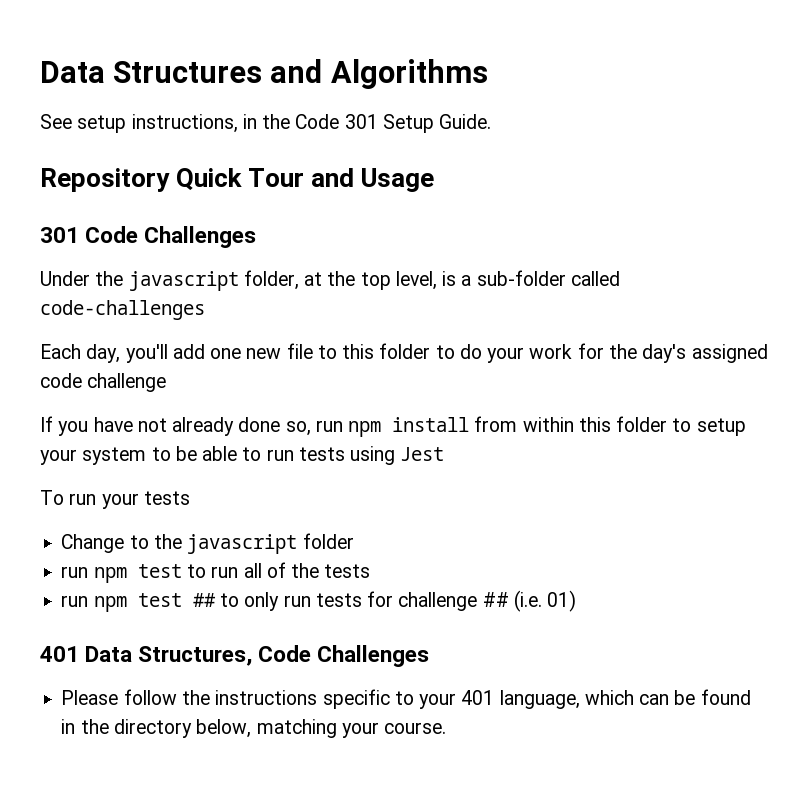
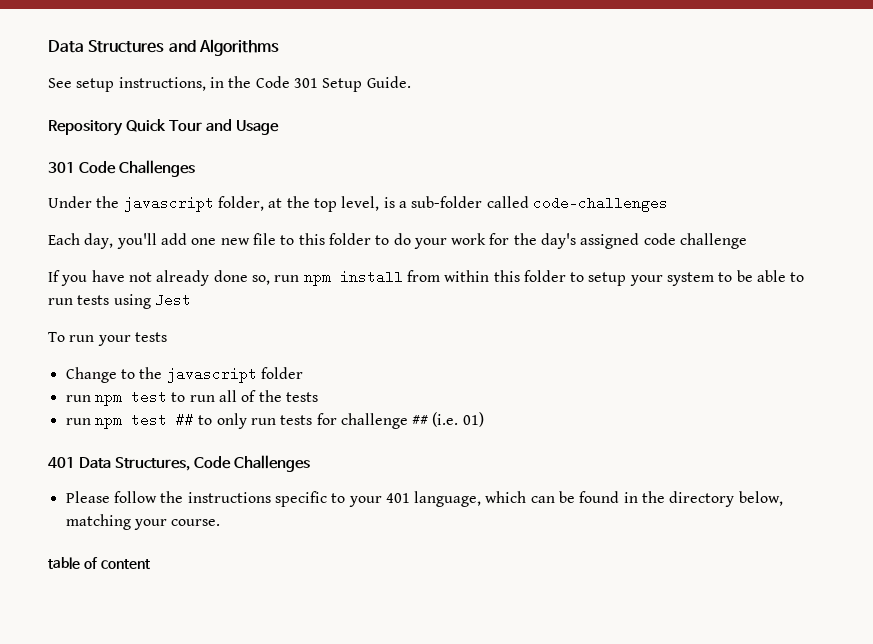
+ table of content

